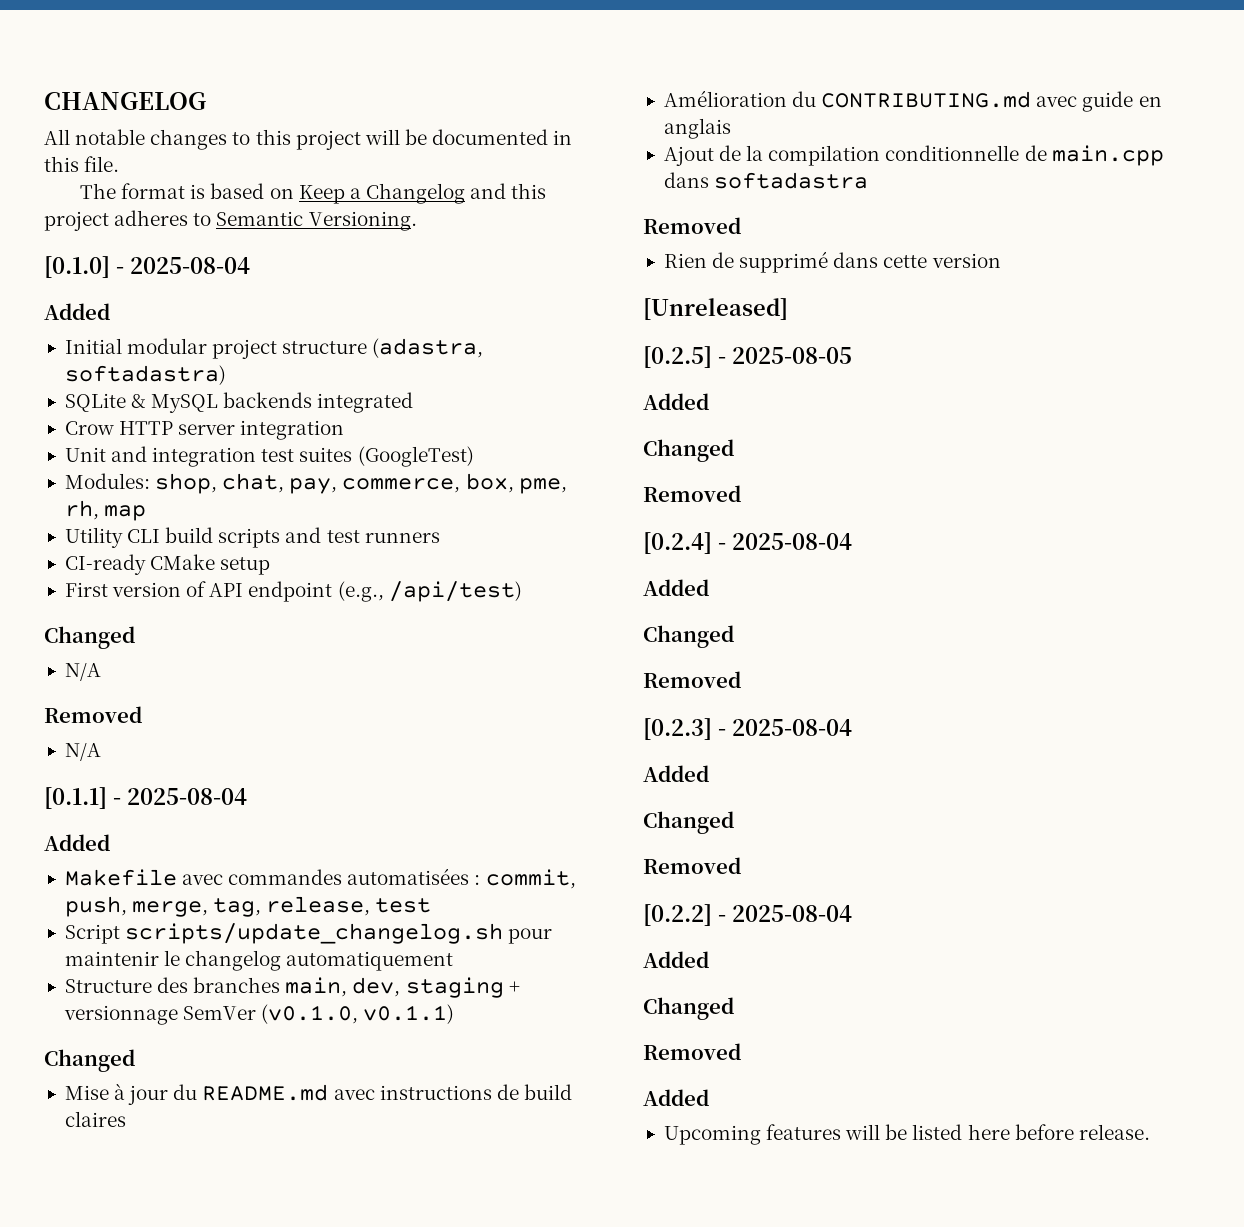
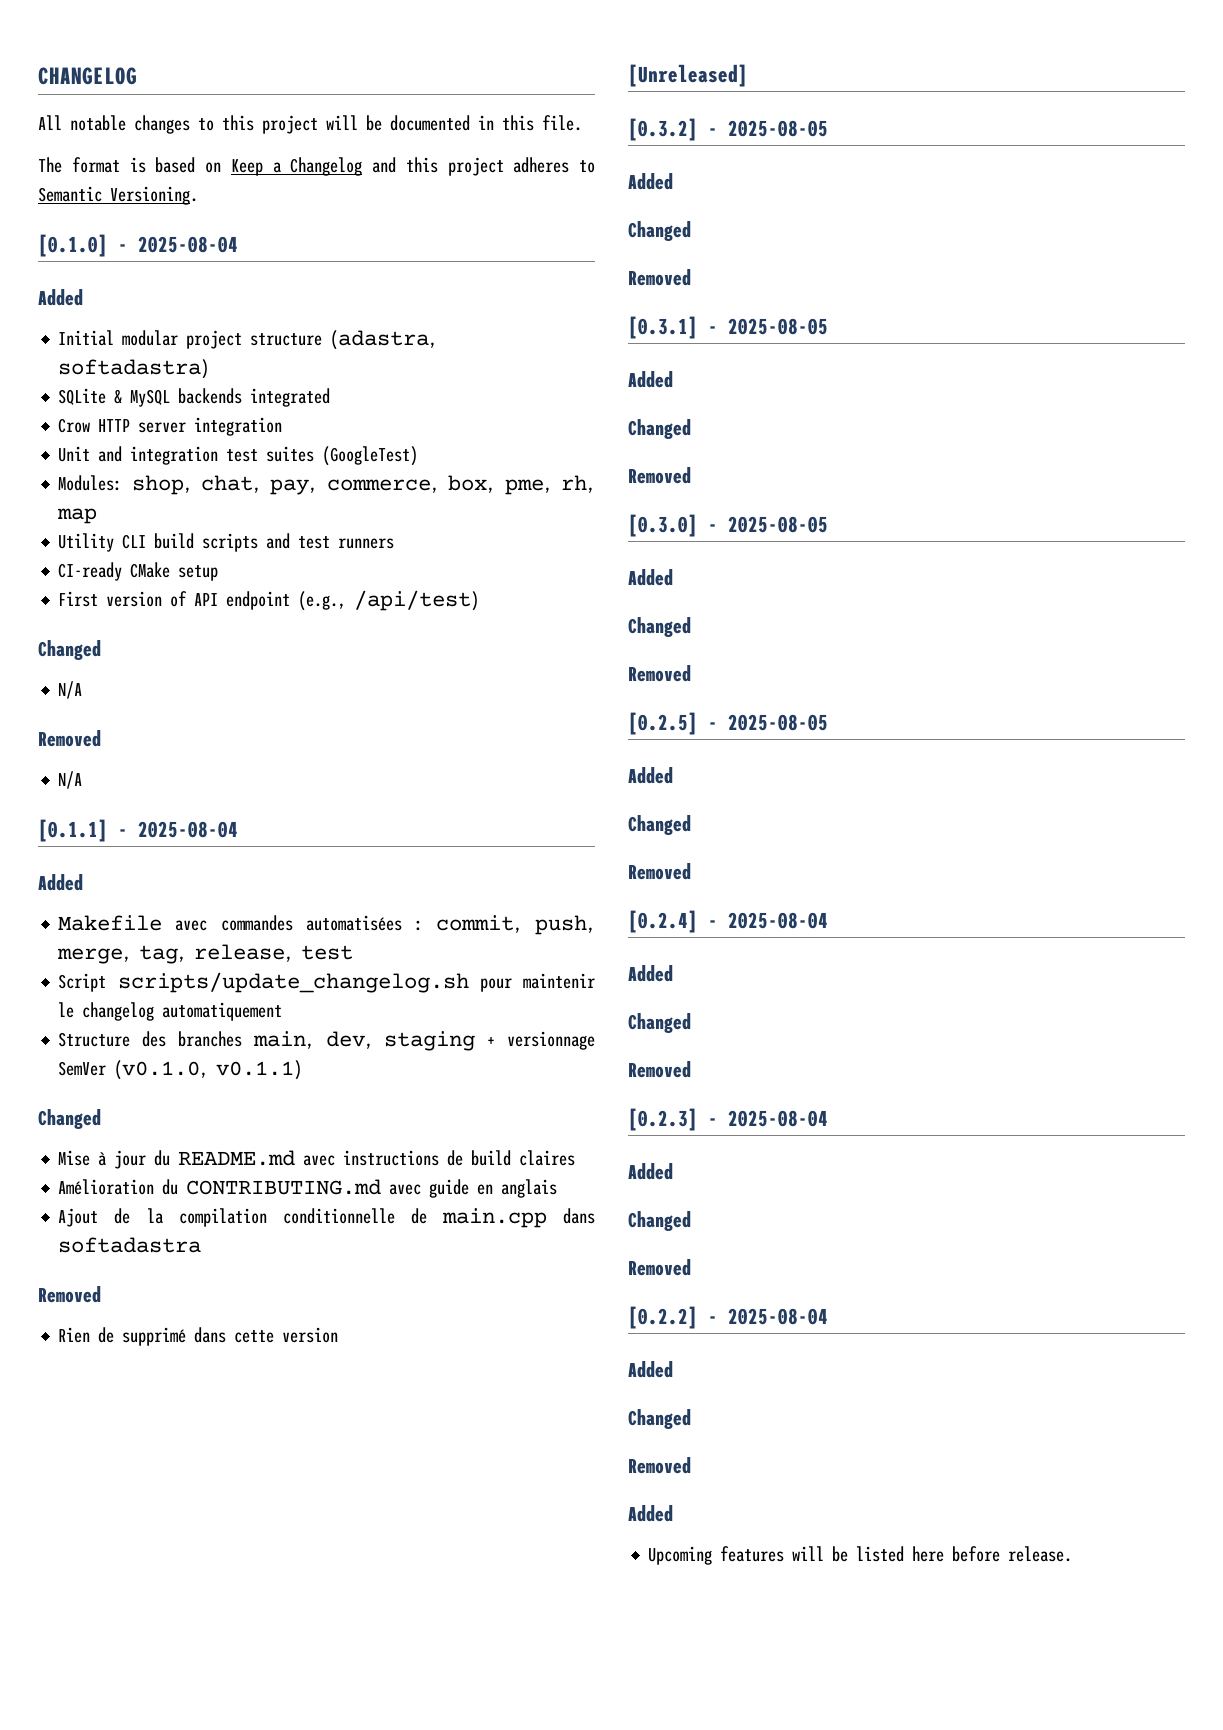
+ [0.3.2] - 2025-08-05
+ Added
+ Changed
+ Removed
+ [0.3.1] - 2025-08-05
+ Added
+ Changed
+ Removed
+ [0.3.0] - 2025-08-05
+ Added
+ Changed
+ Removed

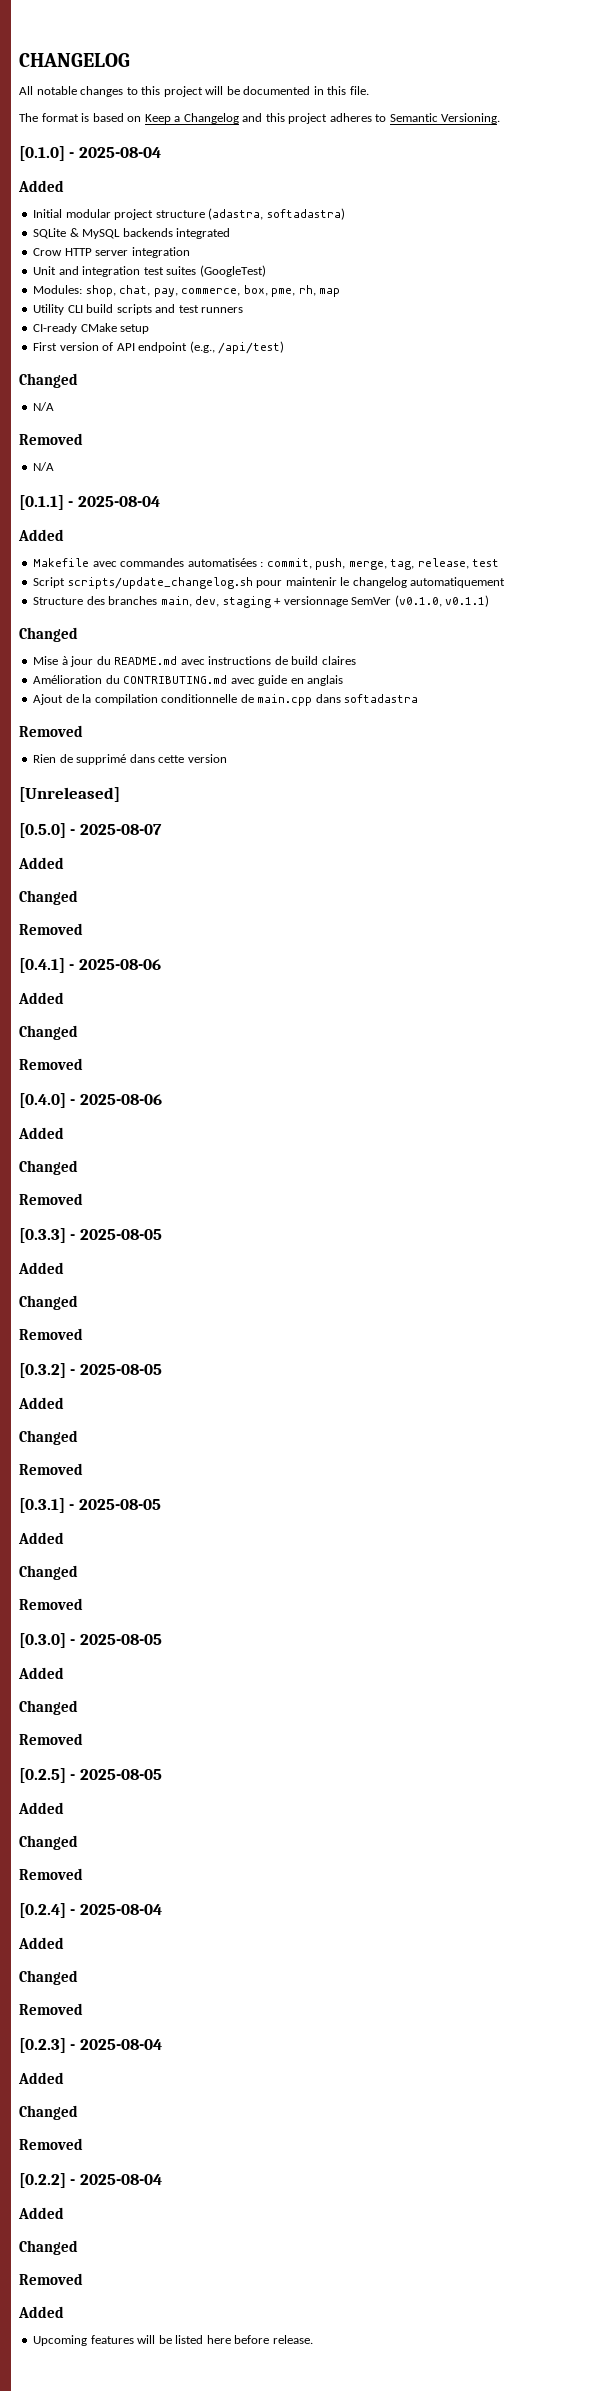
+ [0.5.0] - 2025-08-07
+ Added
+ Changed
+ Removed
+ [0.4.1] - 2025-08-06
+ Added
+ Changed
+ Removed
+ [0.4.0] - 2025-08-06
+ Added
+ Changed
+ Removed
+ [0.3.3] - 2025-08-05
+ Added
+ Changed
+ Removed

